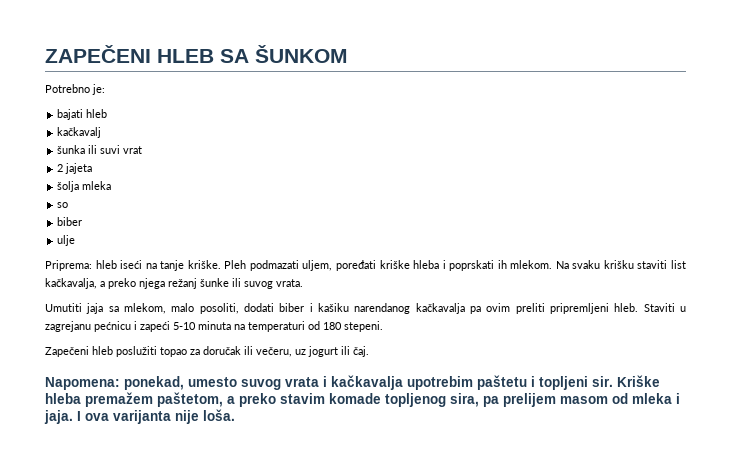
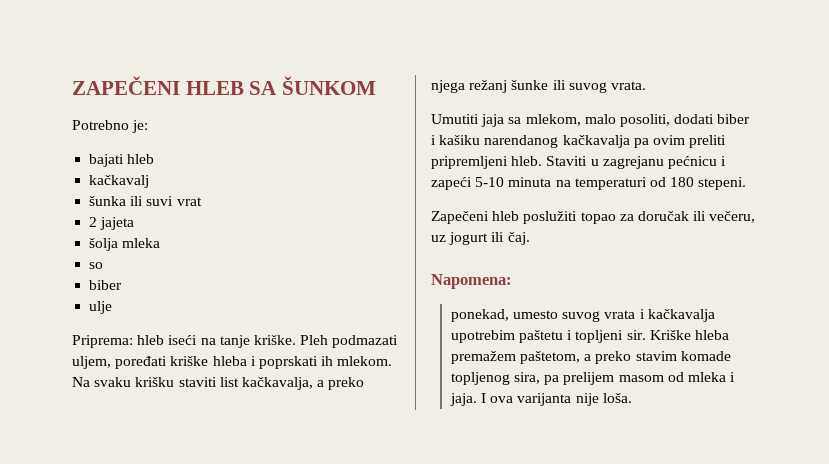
- Napomena: ponekad, umesto suvog vrata i kačkavalja upotrebim paštetu i topljeni sir.
+ Napomena:
+ ponekad, umesto suvog vrata i kačkavalja upotrebim paštetu i topljeni sir.

